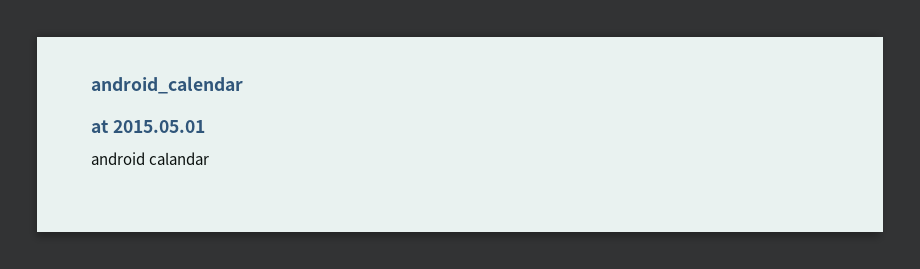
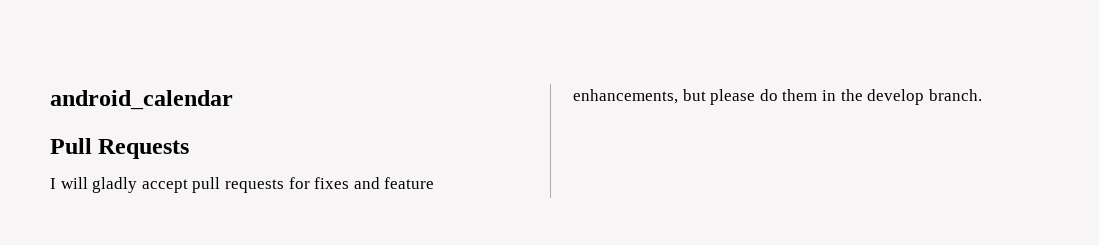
- at 2015.05.01
- android calandar
+ Pull Requests
+ I will gladly accept pull requests for fixes and feature enhancements, but please do them in the develop branch.

